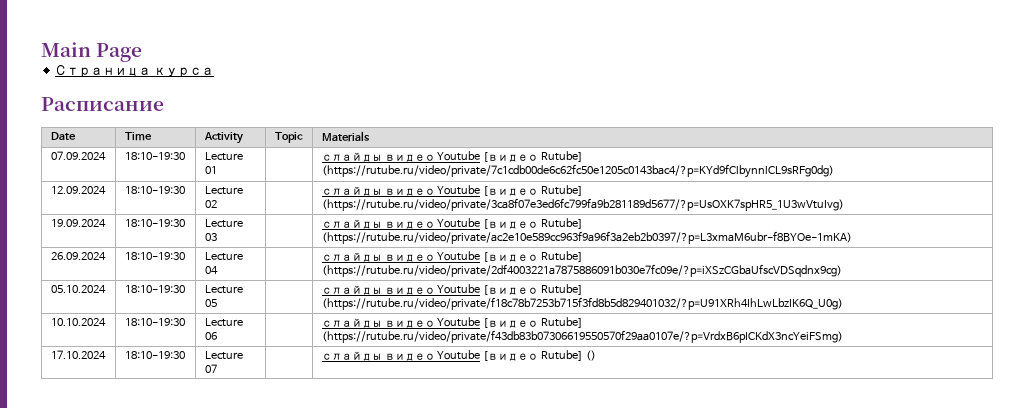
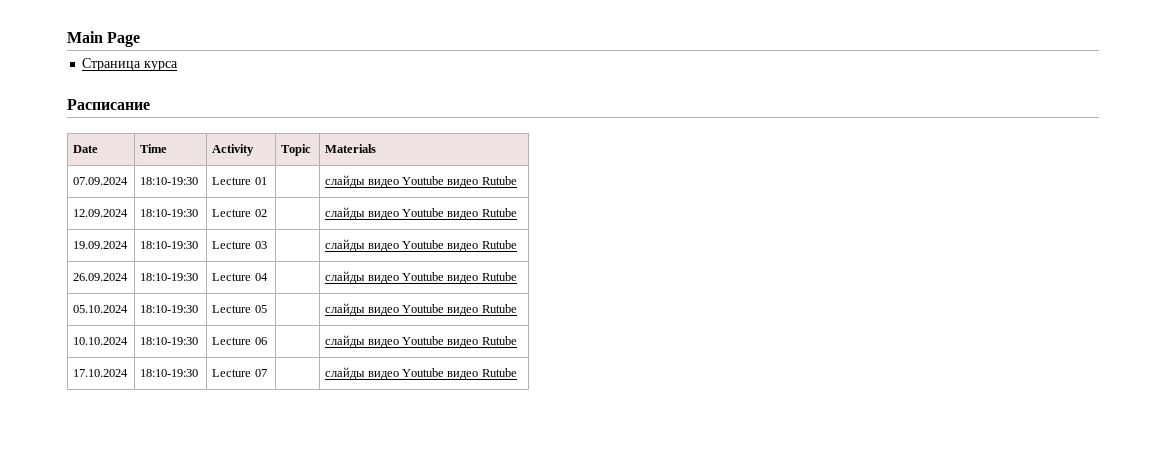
- 07.09.2024 | 18:10-19:30 | Lecture 01 | | слайды видео Youtube [видео Rutube] (https://rutube.ru/video/private/7c1cdb00de6c62fc50e1205c0143bac4/?p=KYd9fClbynnlCL9sRFg0dg)
+ 07.09.2024 | 18:10-19:30 | Lecture 01 | | слайды видео Youtube видео Rutube
- 12.09.2024 | 18:10-19:30 | Lecture 02 | | слайды видео Youtube [видео Rutube] (https://rutube.ru/video/private/3ca8f07e3ed6fc799fa9b281189d5677/?p=UsOXK7spHR5_1U3wVtuIvg)
+ 12.09.2024 | 18:10-19:30 | Lecture 02 | | слайды видео Youtube видео Rutube
- 19.09.2024 | 18:10-19:30 | Lecture 03 | | слайды видео Youtube [видео Rutube] (https://rutube.ru/video/private/ac2e10e589cc963f9a96f3a2eb2b0397/?p=L3xmaM6ubr-f8BYOe-1mKA)
+ 19.09.2024 | 18:10-19:30 | Lecture 03 | | слайды видео Youtube видео Rutube
- 26.09.2024 | 18:10-19:30 | Lecture 04 | | слайды видео Youtube [видео Rutube] (https://rutube.ru/video/private/2df4003221a7875886091b030e7fc09e/?p=iXSzCGbaUfscVDSqdnx9cg)
+ 26.09.2024 | 18:10-19:30 | Lecture 04 | | слайды видео Youtube видео Rutube
- 05.10.2024 | 18:10-19:30 | Lecture 05 | | слайды видео Youtube [видео Rutube] (https://rutube.ru/video/private/f18c78b7253b715f3fd8b5d829401032/?p=U91XRh4IhLwLbzIK6Q_U0g)
+ 05.10.2024 | 18:10-19:30 | Lecture 05 | | слайды видео Youtube видео Rutube
- 10.10.2024 | 18:10-19:30 | Lecture 06 | | слайды видео Youtube [видео Rutube] (https://rutube.ru/video/private/f43db83b07306619550570f29aa0107e/?p=VrdxB6pICKdX3ncYeiFSmg)
+ 10.10.2024 | 18:10-19:30 | Lecture 06 | | слайды видео Youtube видео Rutube
- 17.10.2024 | 18:10-19:30 | Lecture 07 | | слайды видео Youtube [видео Rutube] ()
+ 17.10.2024 | 18:10-19:30 | Lecture 07 | | слайды видео Youtube видео Rutube

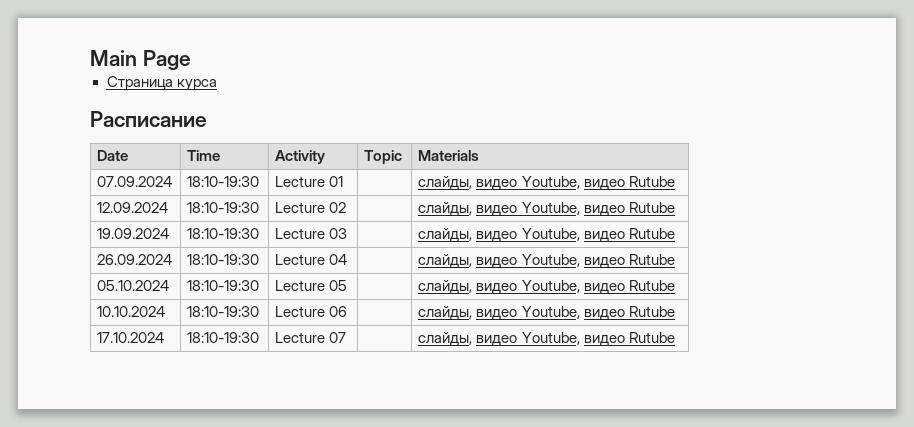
- 07.09.2024 | 18:10-19:30 | Lecture 01 | | слайды видео Youtube видео Rutube
+ 07.09.2024 | 18:10-19:30 | Lecture 01 | | слайды, видео Youtube, видео Rutube
- 12.09.2024 | 18:10-19:30 | Lecture 02 | | слайды видео Youtube видео Rutube
+ 12.09.2024 | 18:10-19:30 | Lecture 02 | | слайды, видео Youtube, видео Rutube
- 19.09.2024 | 18:10-19:30 | Lecture 03 | | слайды видео Youtube видео Rutube
+ 19.09.2024 | 18:10-19:30 | Lecture 03 | | слайды, видео Youtube, видео Rutube
- 26.09.2024 | 18:10-19:30 | Lecture 04 | | слайды видео Youtube видео Rutube
+ 26.09.2024 | 18:10-19:30 | Lecture 04 | | слайды, видео Youtube, видео Rutube
- 05.10.2024 | 18:10-19:30 | Lecture 05 | | слайды видео Youtube видео Rutube
+ 05.10.2024 | 18:10-19:30 | Lecture 05 | | слайды, видео Youtube, видео Rutube
- 10.10.2024 | 18:10-19:30 | Lecture 06 | | слайды видео Youtube видео Rutube
+ 10.10.2024 | 18:10-19:30 | Lecture 06 | | слайды, видео Youtube, видео Rutube
- 17.10.2024 | 18:10-19:30 | Lecture 07 | | слайды видео Youtube видео Rutube
+ 17.10.2024 | 18:10-19:30 | Lecture 07 | | слайды, видео Youtube, видео Rutube

